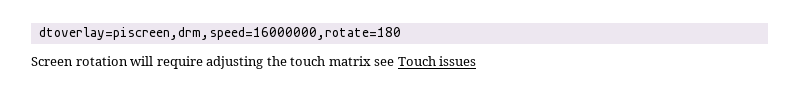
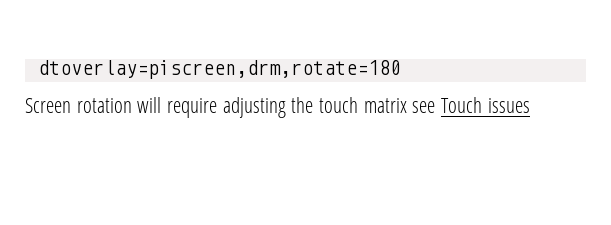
- dtoverlay=piscreen,drm,speed=16000000,rotate=180
+ dtoverlay=piscreen,drm,rotate=180

